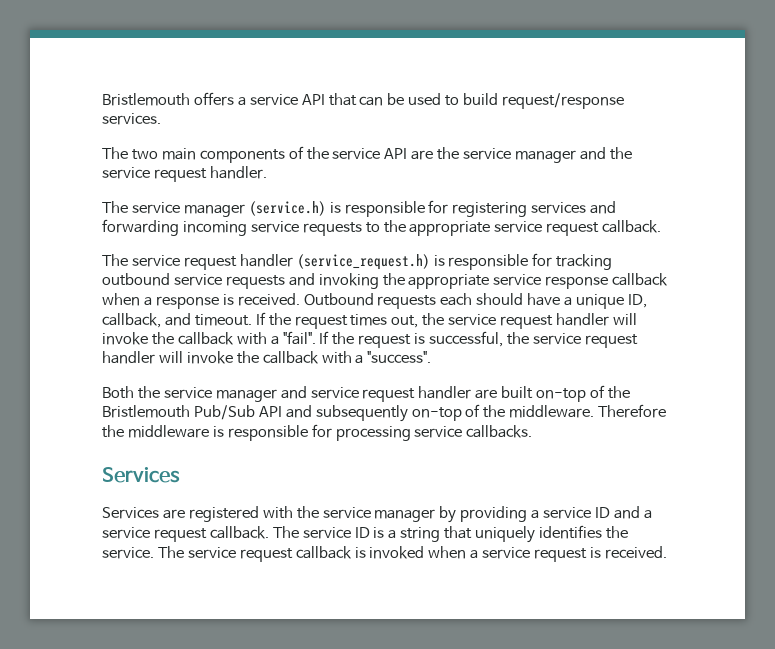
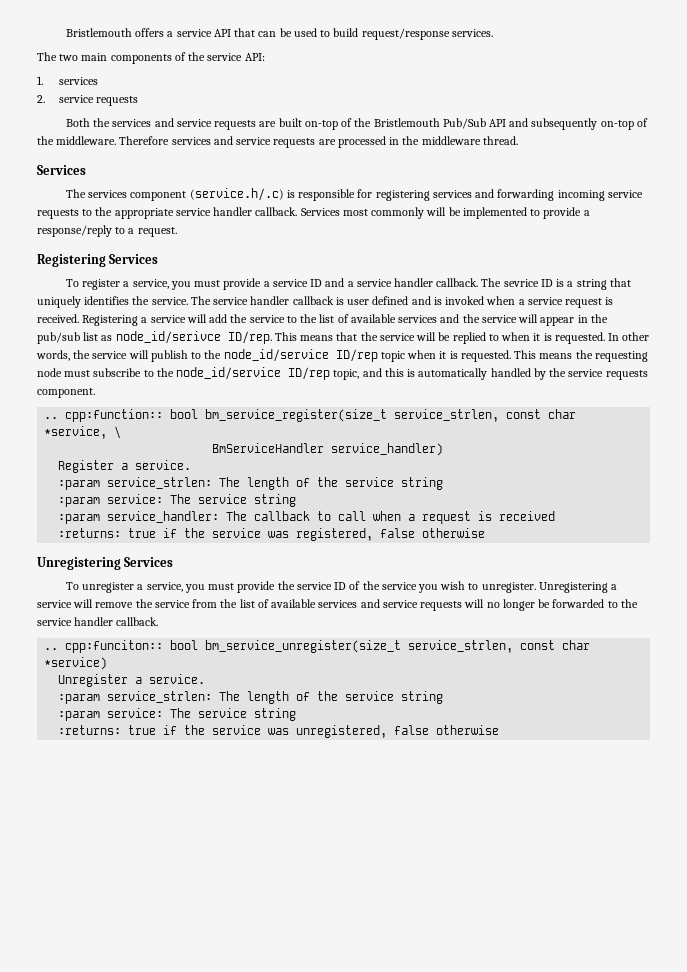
- The two main components of the service API are the service manager and the service request handler.
- The service manager (service.h) is responsible for registering services and forwarding incoming service requests to the appropriate service request callback.
- The service request handler (service_request.h) is responsible for tracking outbound service requests and invoking the appropriate service response callback when a response is received. Outbound requests each should have a unique ID, callback, and timeout. If the request times out, the service request handler will invoke the callback with a "fail". If the request is successful, the service request handler will invoke the callback with a "success".
- Both the service manager and service request handler are built on-top of the Bristlemouth Pub/Sub API and subsequently on-top of the middleware.
+ The two main components of the service API:
+ 1. services
+ 2. service requests
+ Both the services and service requests are built on-top of the Bristlemouth Pub/Sub API and subsequently on-top of the middleware.
- Therefore the middleware is responsible for processing service callbacks.
+ Therefore services and service requests are processed in the middleware thread.
  Services
- Services are registered with the service manager by providing a service ID and a service request callback.
+ The services component (service.h/.c) is responsible for registering services and forwarding incoming service requests to the appropriate service handler callback. Services most commonly will be implemented to provide a response/reply to a request.
+ Registering Services
+ To register a service, you must provide a service ID and a service handler callback.
- The service ID is a string that uniquely identifies the service.
+ The sevrice ID is a string that uniquely identifies the service.
- The service request callback is invoked when a service request is received.
+ The service handler callback is user defined and is invoked when a service request is received.
+ Registering a service will add the service to the list of available services and the service will appear in the pub/sub list as node_id/serivce ID/rep. This means that the service will be replied to when it is requested. In other words, the service will publish to the node_id/service ID/rep topic when it is requested. This means the requesting node must subscribe to the node_id/service ID/rep topic, and this is automatically handled by the service requests component.
+ .. cpp:function:: bool bm_service_register(size_t service_strlen, const char *service, \
+ BmServiceHandler service_handler)
+ Register a service.
+ :param service_strlen: The length of the service string
+ :param service: The service string
+ :param service_handler: The callback to call when a request is received
+ :returns: true if the service was registered, false otherwise
+ Unregistering Services
+ To unregister a service, you must provide the service ID of the service you wish to unregister. Unregistering a service will remove the service from the list of available services and service requests will no longer be forwarded to the service handler callback.
+ .. cpp:funciton:: bool bm_service_unregister(size_t service_strlen, const char *service)
+ Unregister a service.
+ :param service_strlen: The length of the service string
+ :param service: The service string
+ :returns: true if the service was unregistered, false otherwise

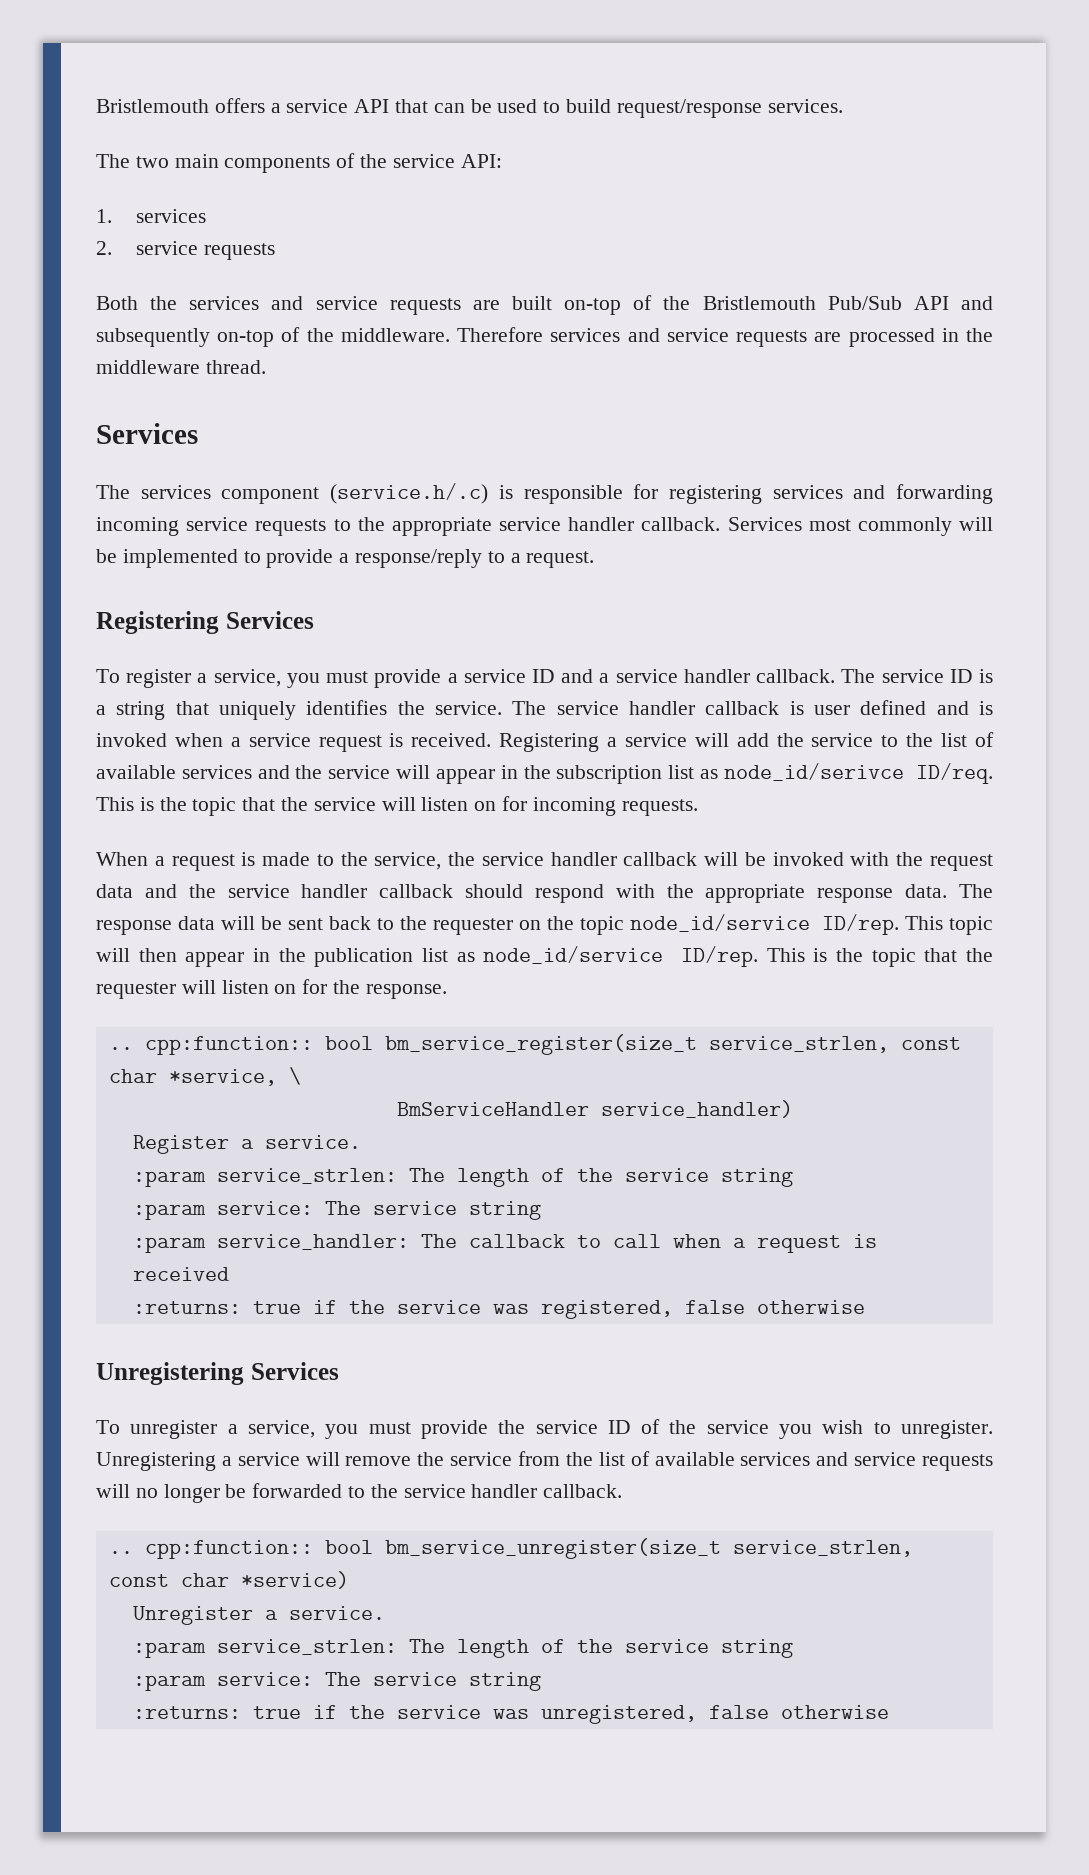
- The sevrice ID is a string that uniquely identifies the service.
+ The service ID is a string that uniquely identifies the service.
- Registering a service will add the service to the list of available services and the service will appear in the pub/sub list as node_id/serivce ID/rep. This means that the service will be replied to when it is requested. In other words, the service will publish to the node_id/service ID/rep topic when it is requested. This means the requesting node must subscribe to the node_id/service ID/rep topic, and this is automatically handled by the service requests component.
+ Registering a service will add the service to the list of available services and the service will appear in the subscription list as node_id/serivce ID/req. This is the topic that the service will listen on for incoming requests.
+ When a request is made to the service, the service handler callback will be invoked with the request data and the service handler callback should respond with the appropriate response data. The response data will be sent back to the requester on the topic node_id/service ID/rep. This topic will then appear in the publication list as node_id/service ID/rep. This is the topic that the requester will listen on for the response.
- .. cpp:funciton:: bool bm_service_unregister(size_t service_strlen, const char *service)
+ .. cpp:function:: bool bm_service_unregister(size_t service_strlen, const char *service)

